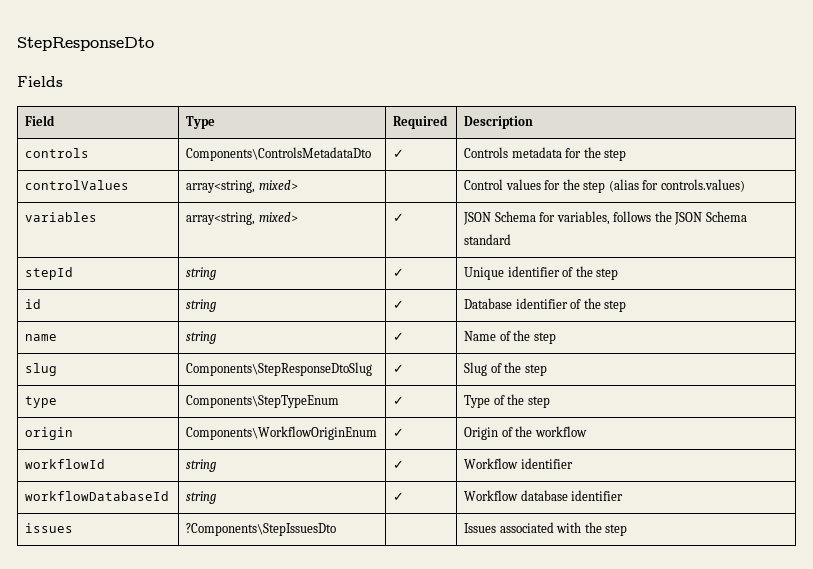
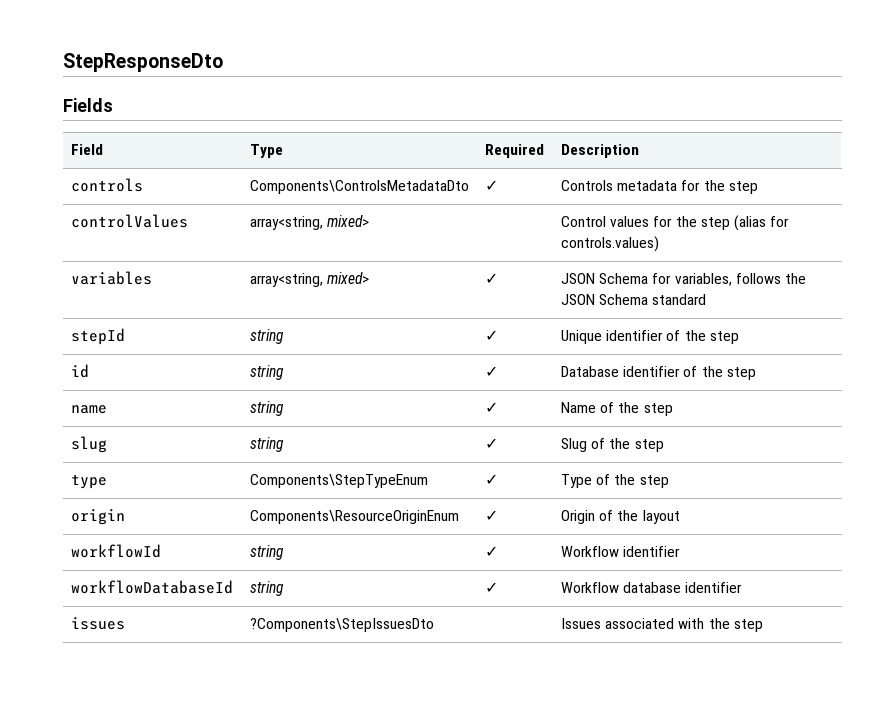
- slug | Components\StepResponseDtoSlug | ✓ | Slug of the step
+ slug | string | ✓ | Slug of the step
- origin | Components\WorkflowOriginEnum | ✓ | Origin of the workflow
+ origin | Components\ResourceOriginEnum | ✓ | Origin of the layout

